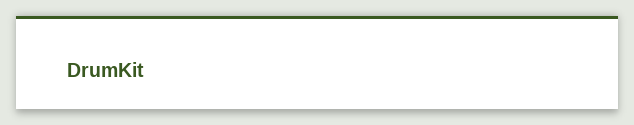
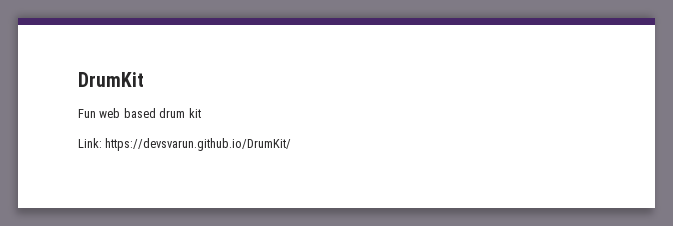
+ Fun web based drum kit
+ Link: https://devsvarun.github.io/DrumKit/

